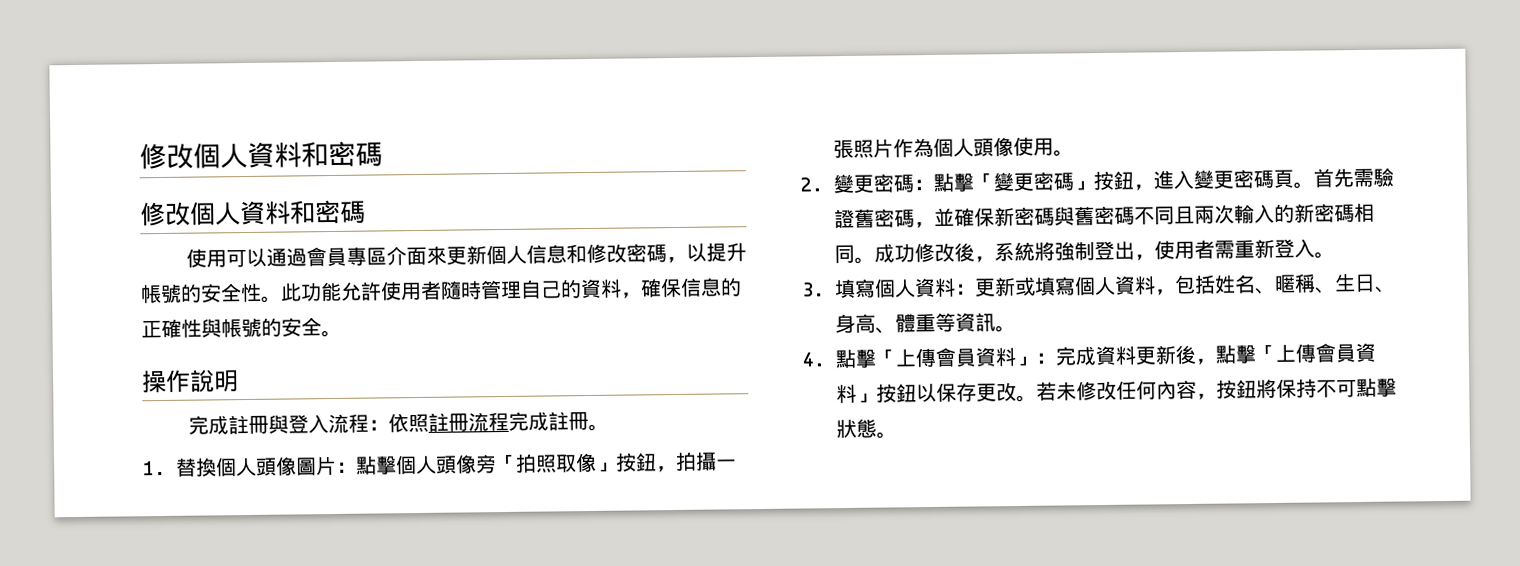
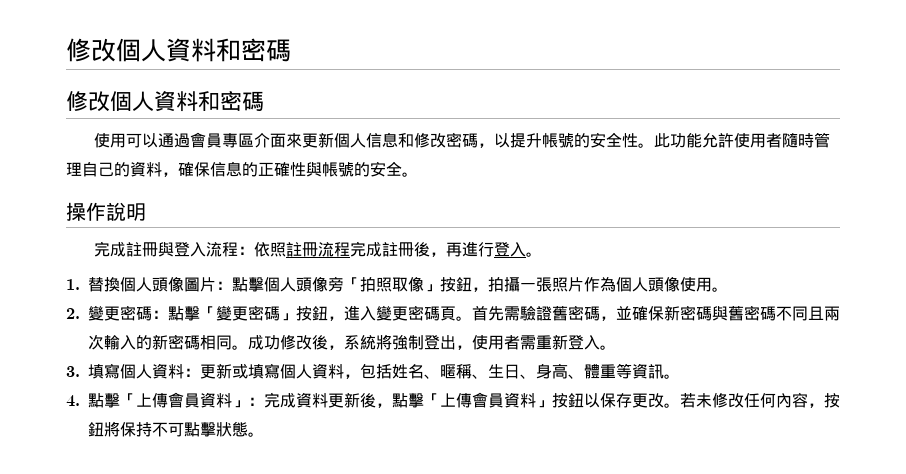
- 完成註冊與登入流程：依照註冊流程完成註冊。
+ 完成註冊與登入流程：依照註冊流程完成註冊後，再進行登入。

